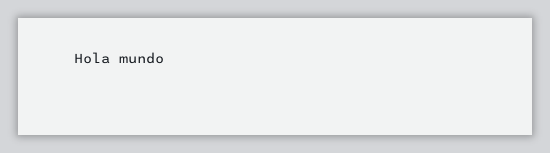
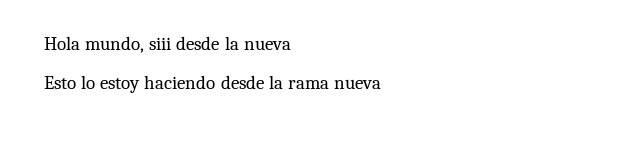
- Hola mundo
+ Hola mundo, siii desde la nueva
+ Esto lo estoy haciendo desde la rama nueva

